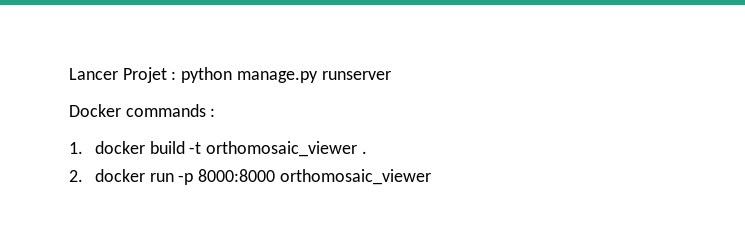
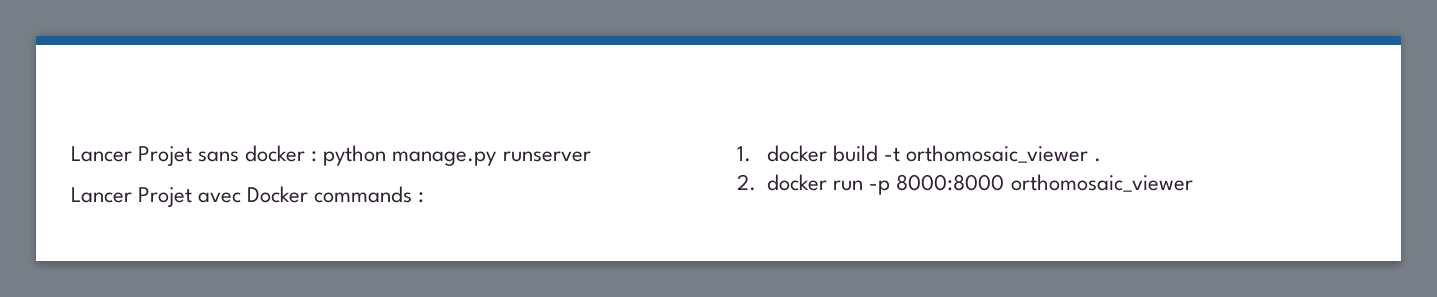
- Lancer Projet : python manage.py runserver
+ Lancer Projet sans docker : python manage.py runserver
- Docker commands :
+ Lancer Projet avec Docker commands :

